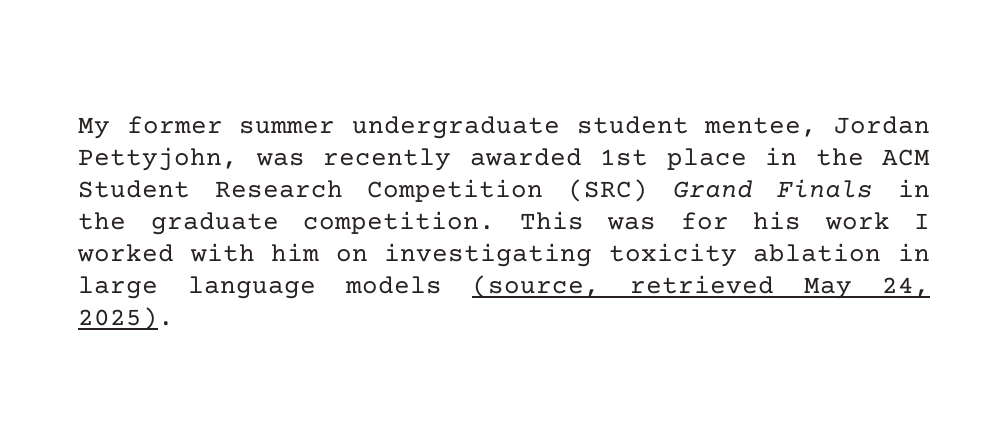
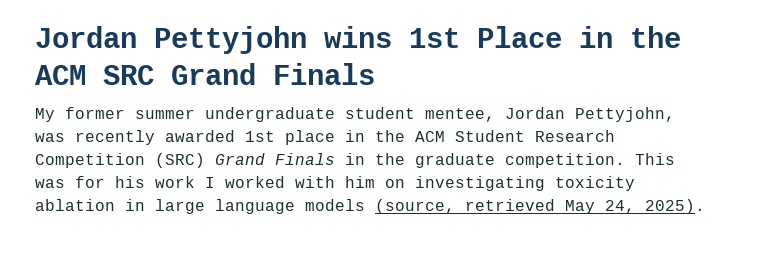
+ Jordan Pettyjohn wins 1st Place in the ACM SRC Grand Finals

